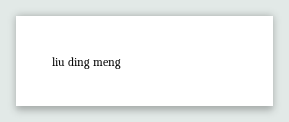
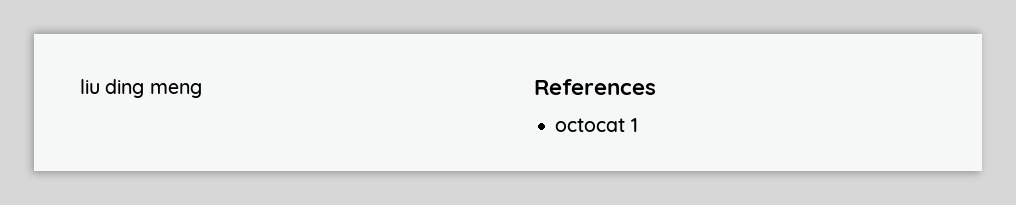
+ References
+ octocat 1

